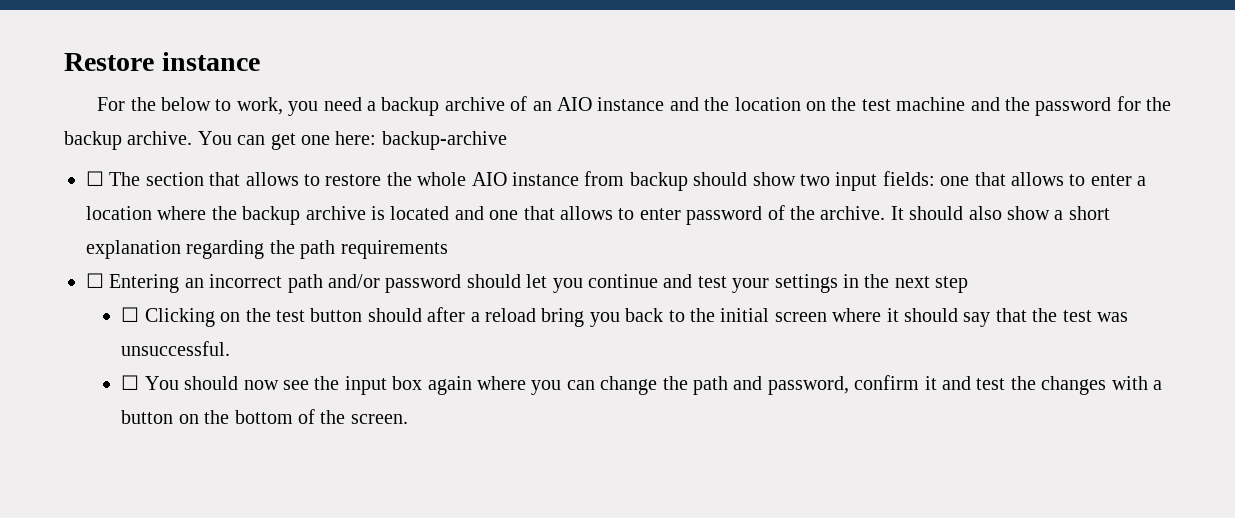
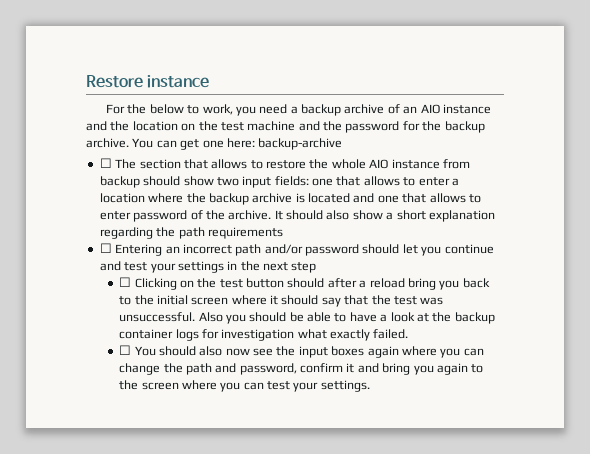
+ Also you should be able to have a look at the backup container logs for investigation what exactly failed.
- ☐ You should now see the input box again where you can change the path and password, confirm it and test the changes with a button on the bottom of the screen.
+ ☐ You should also now see the input boxes again where you can change the path and password, confirm it and bring you again to the screen where you can test your settings.

